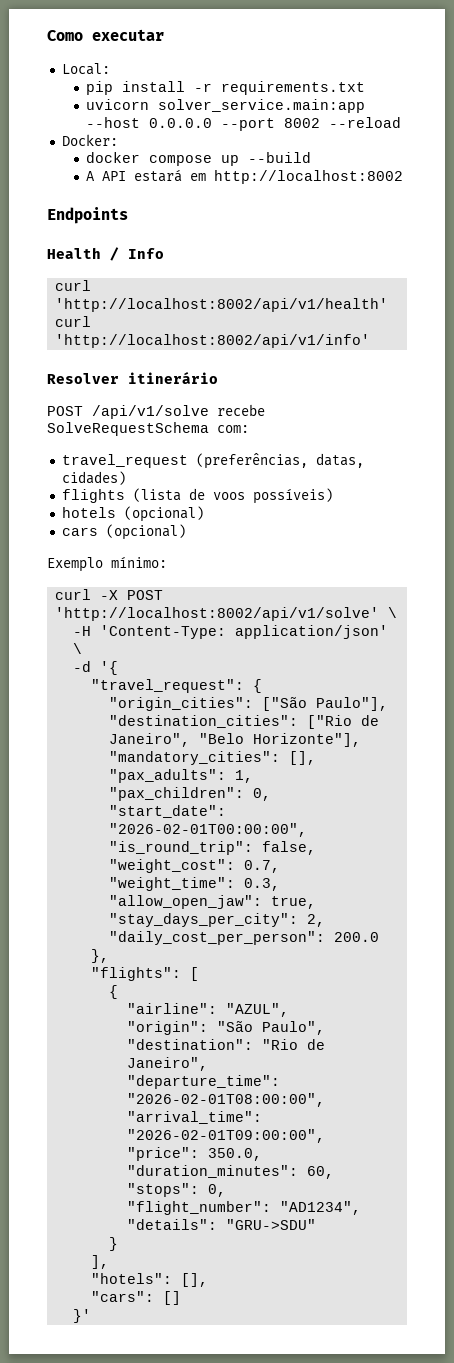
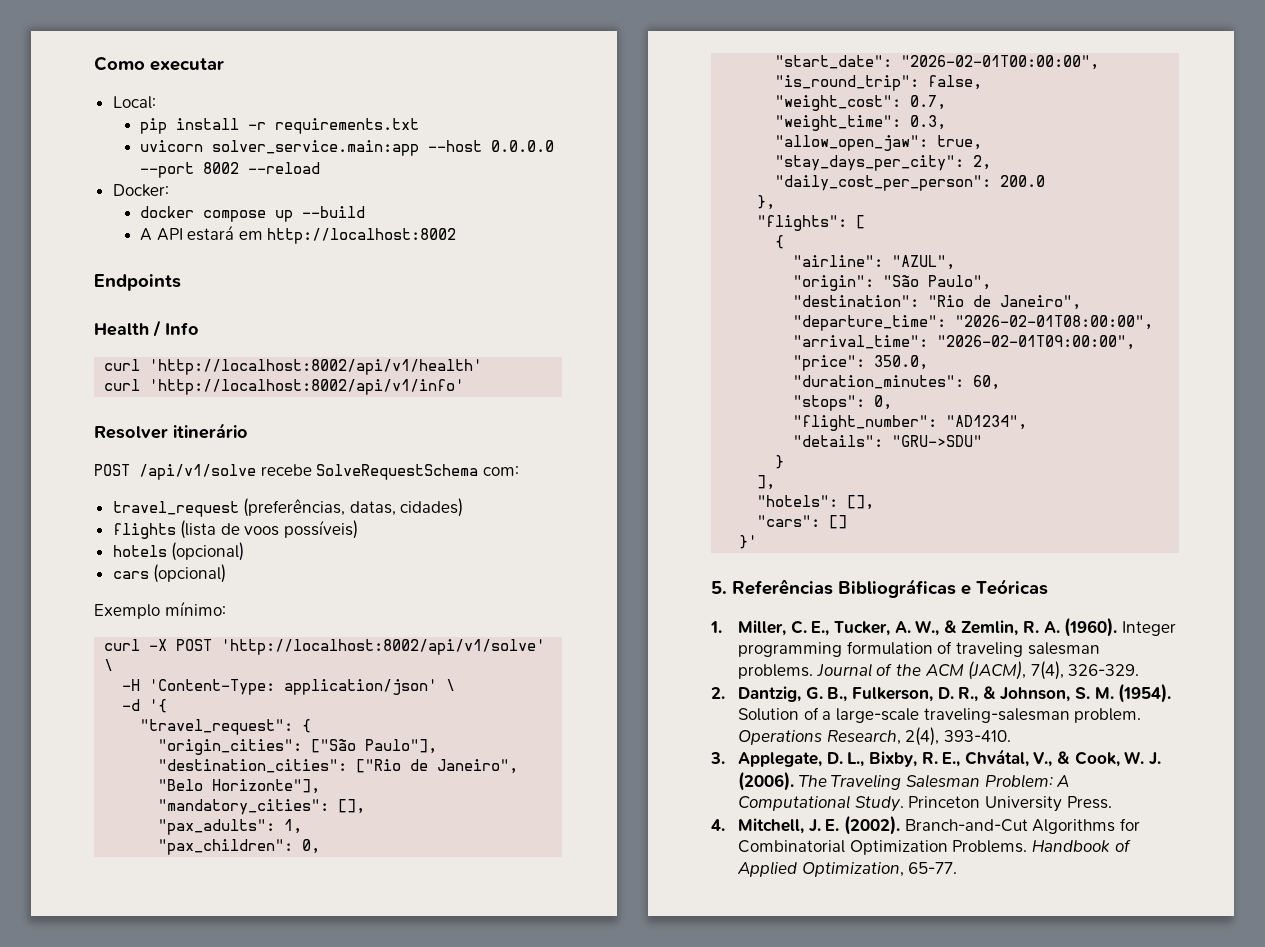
+ 5. Referências Bibliográficas e Teóricas
+ 1. Miller, C. E., Tucker, A. W., & Zemlin, R. A. (1960). Integer programming formulation of traveling salesman problems. Journal of the ACM (JACM), 7(4), 326-329.
+ 2. Dantzig, G. B., Fulkerson, D. R., & Johnson, S. M. (1954). Solution of a large-scale traveling-salesman problem. Operations Research, 2(4), 393-410.
+ 3. Applegate, D. L., Bixby, R. E., Chvátal, V., & Cook, W. J. (2006). The Traveling Salesman Problem: A Computational Study. Princeton University Press.
+ 4. Mitchell, J. E. (2002). Branch-and-Cut Algorithms for Combinatorial Optimization Problems. Handbook of Applied Optimization, 65-77.

